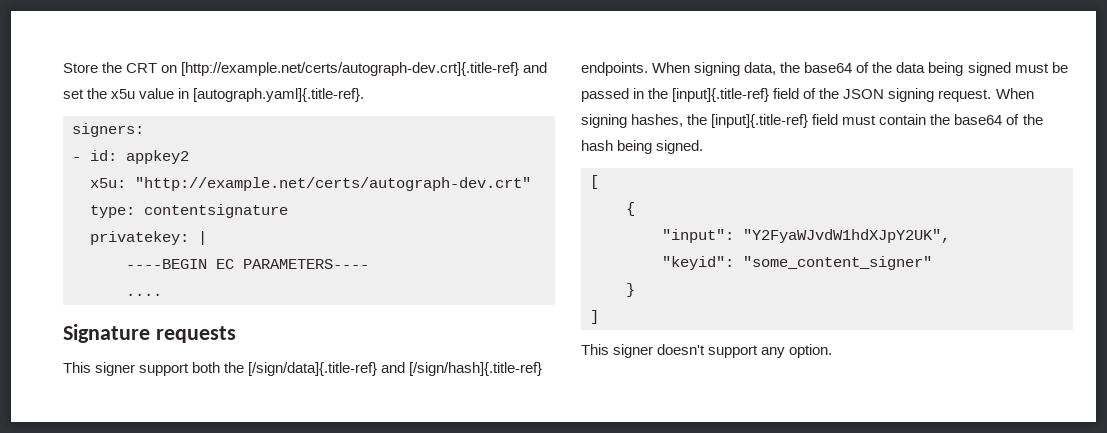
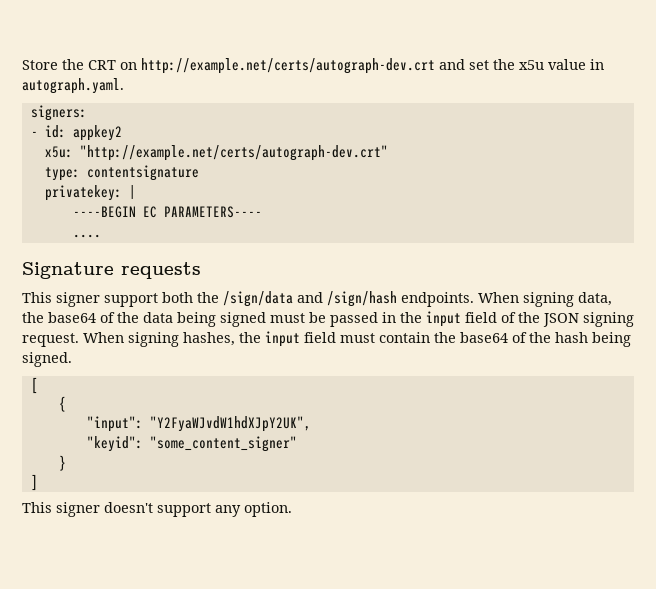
- Store the CRT on [http://example.net/certs/autograph-dev.crt]{.title-ref} and set the x5u value in [autograph.yaml]{.title-ref}.
+ Store the CRT on http://example.net/certs/autograph-dev.crt and set the x5u value in autograph.yaml.
- This signer support both the [/sign/data]{.title-ref} and [/sign/hash]{.title-ref} endpoints.
+ This signer support both the /sign/data and /sign/hash endpoints.
- When signing data, the base64 of the data being signed must be passed in the [input]{.title-ref} field of the JSON signing request.
+ When signing data, the base64 of the data being signed must be passed in the input field of the JSON signing request.
- When signing hashes, the [input]{.title-ref} field must contain the base64 of the hash being signed.
+ When signing hashes, the input field must contain the base64 of the hash being signed.

